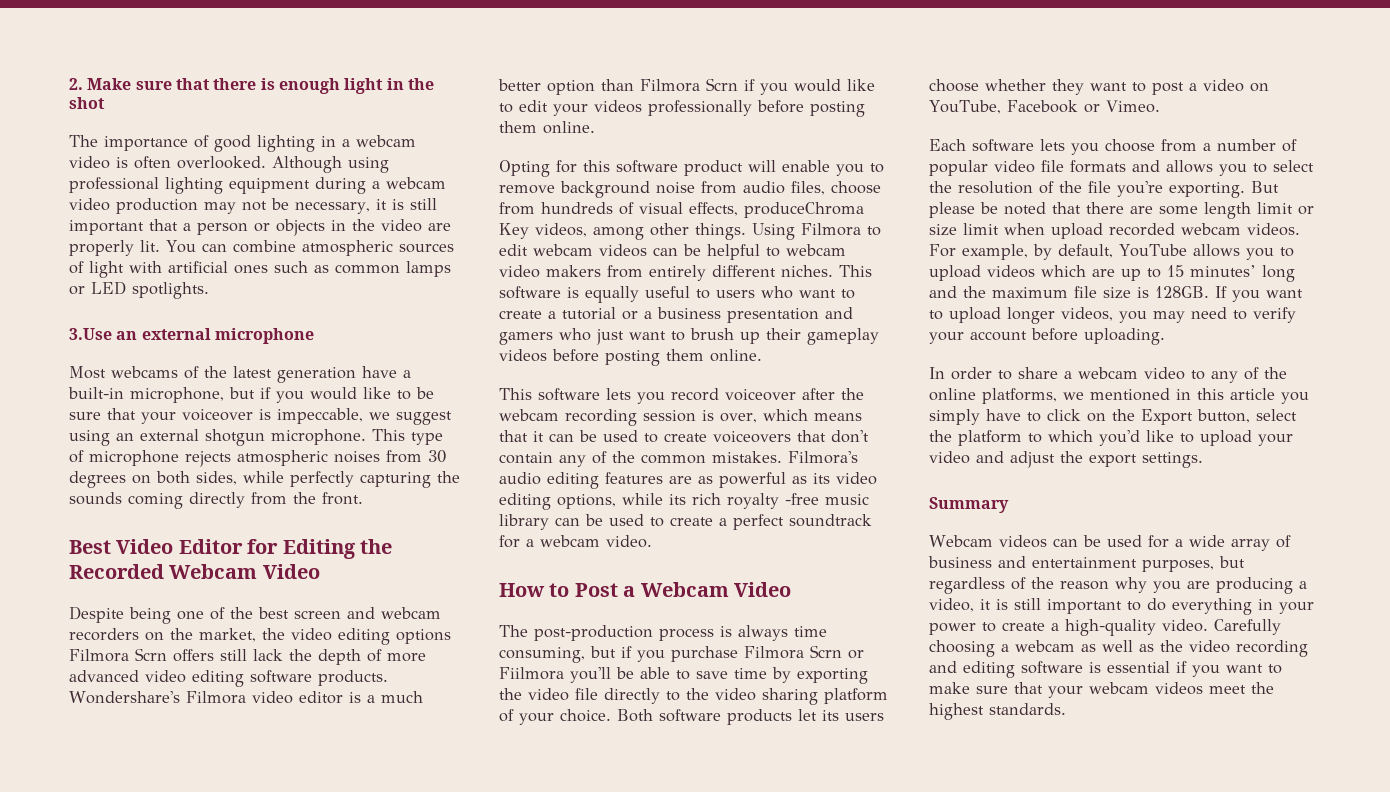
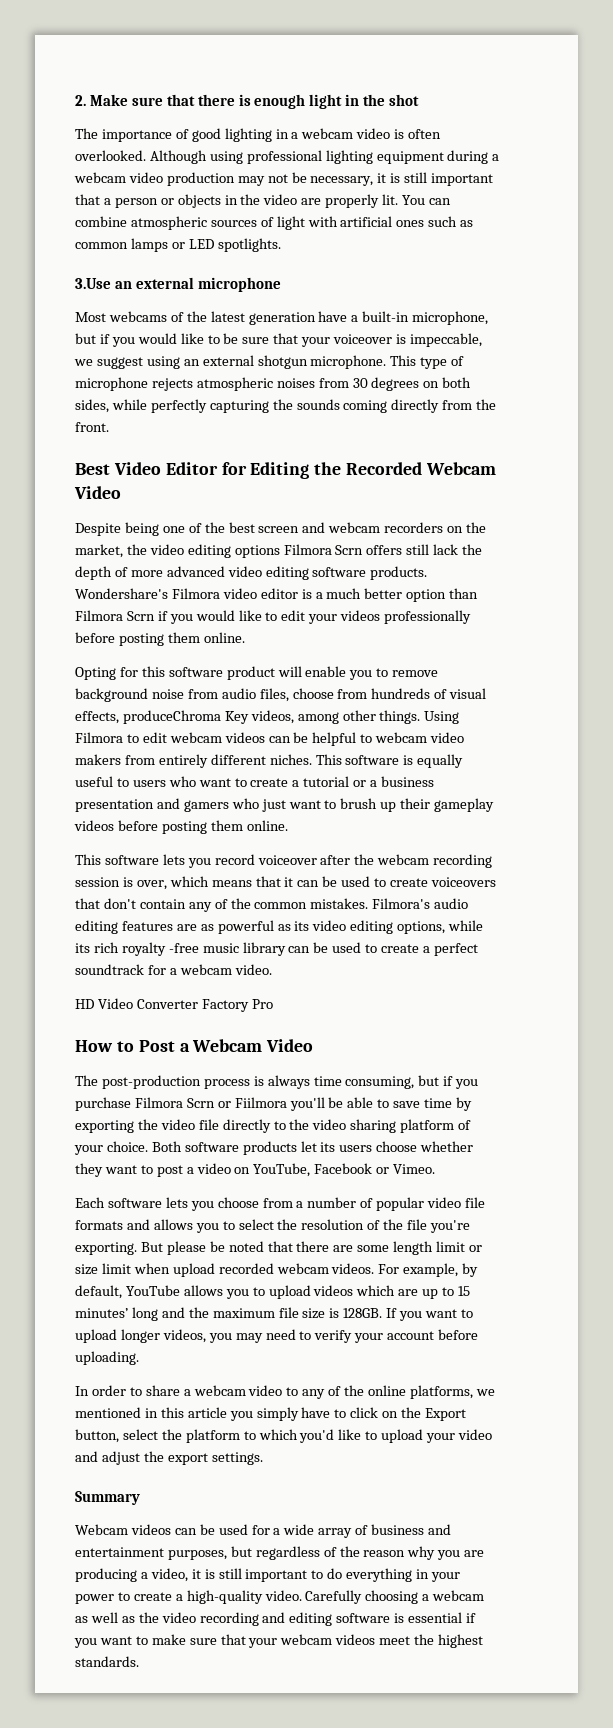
+ HD Video Converter Factory Pro

